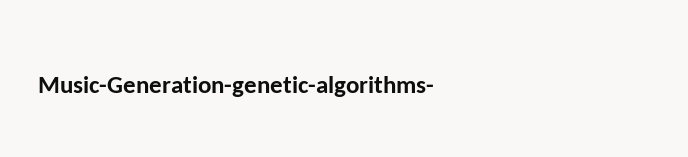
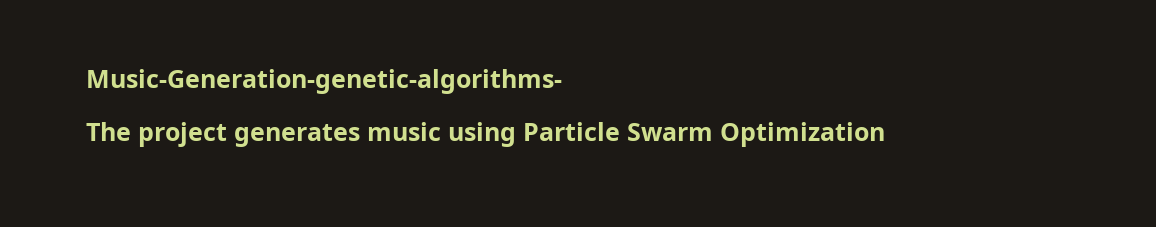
+ The project generates music using Particle Swarm Optimization

